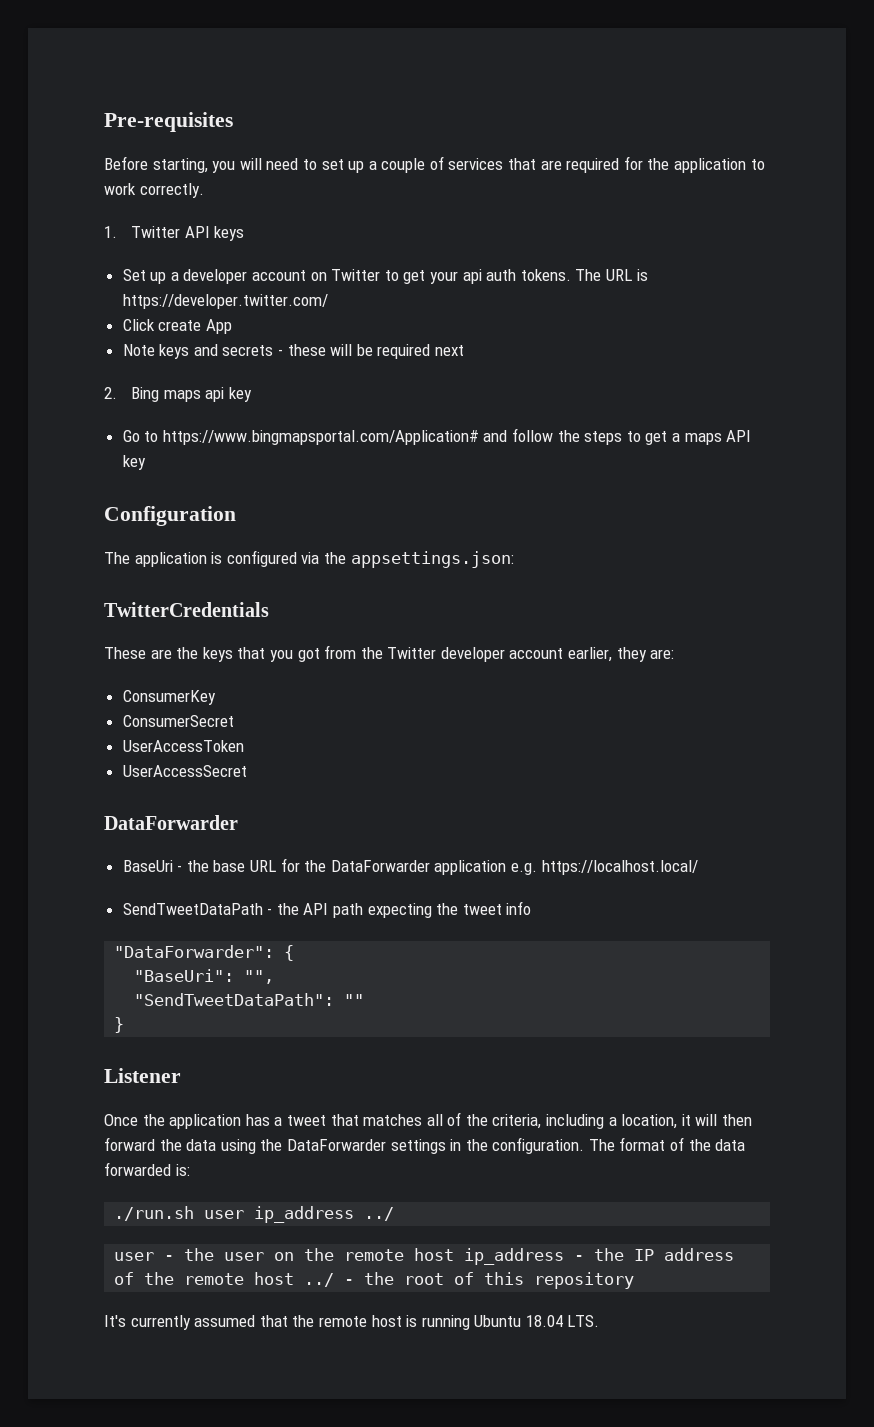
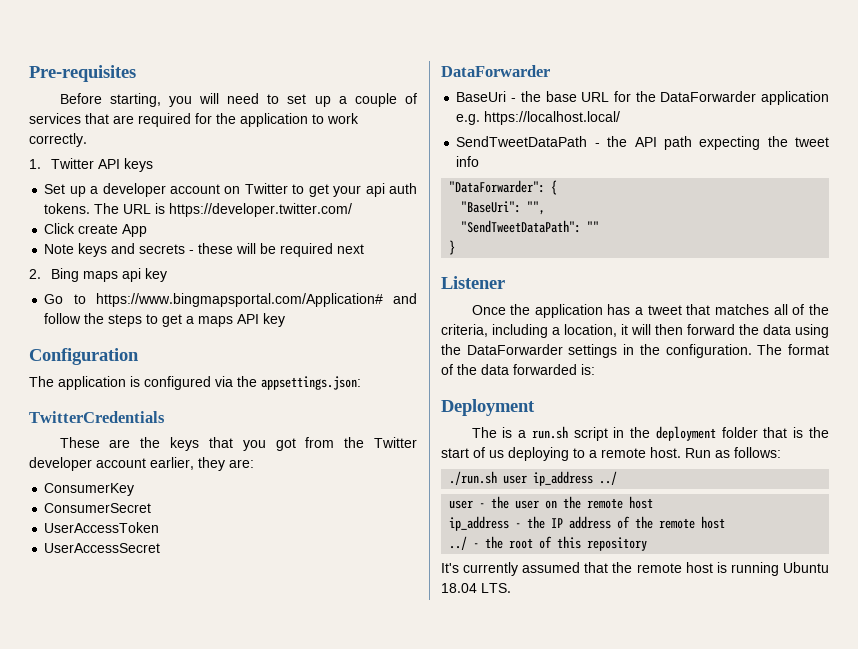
+ Deployment
+ The is a run.sh script in the deployment folder that is the start of us deploying to a remote host. Run as follows:
- user - the user on the remote host ip_address - the IP address of the remote host ../ - the root of this repository
+ user - the user on the remote host
+ ip_address - the IP address of the remote host
+ ../ - the root of this repository

